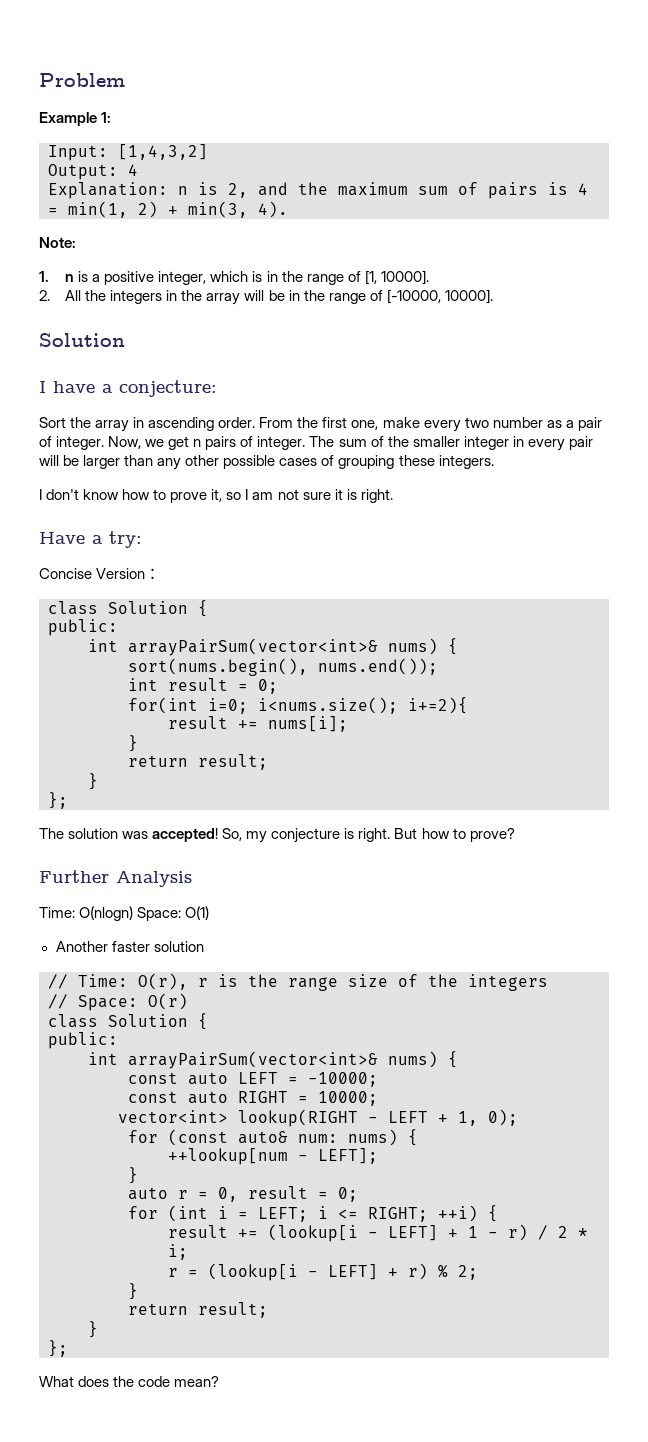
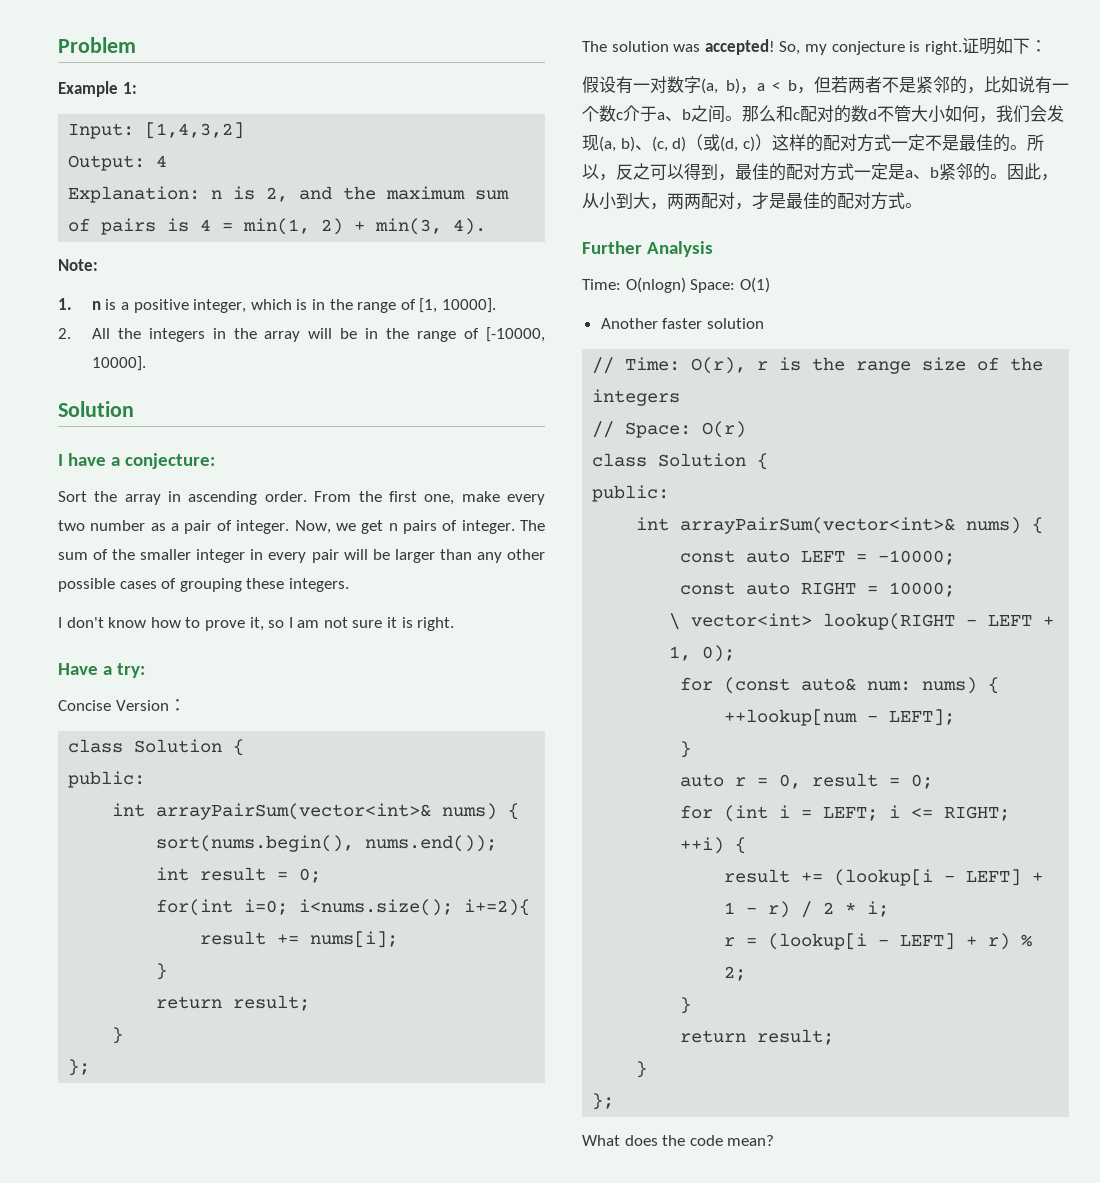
- But how to prove?
+ 证明如下：
+ 假设有一对数字(a, b)，a < b，但若两者不是紧邻的，比如说有一个数c介于a、b之间。那么和c配对的数d不管大小如何，我们会发现(a, b)、(c, d)（或(d, c)）这样的配对方式一定不是最佳的。所以，反之可以得到，最佳的配对方式一定是a、b紧邻的。因此，从小到大，两两配对，才是最佳的配对方式。
- vector<int> lookup(RIGHT - LEFT + 1, 0);
+ \ vector<int> lookup(RIGHT - LEFT + 1, 0);

